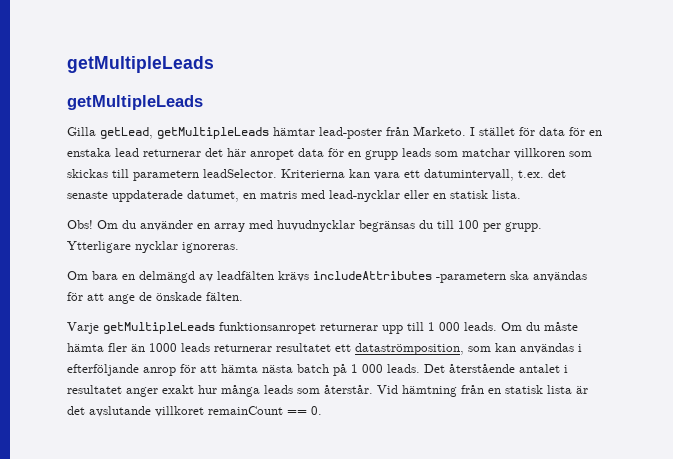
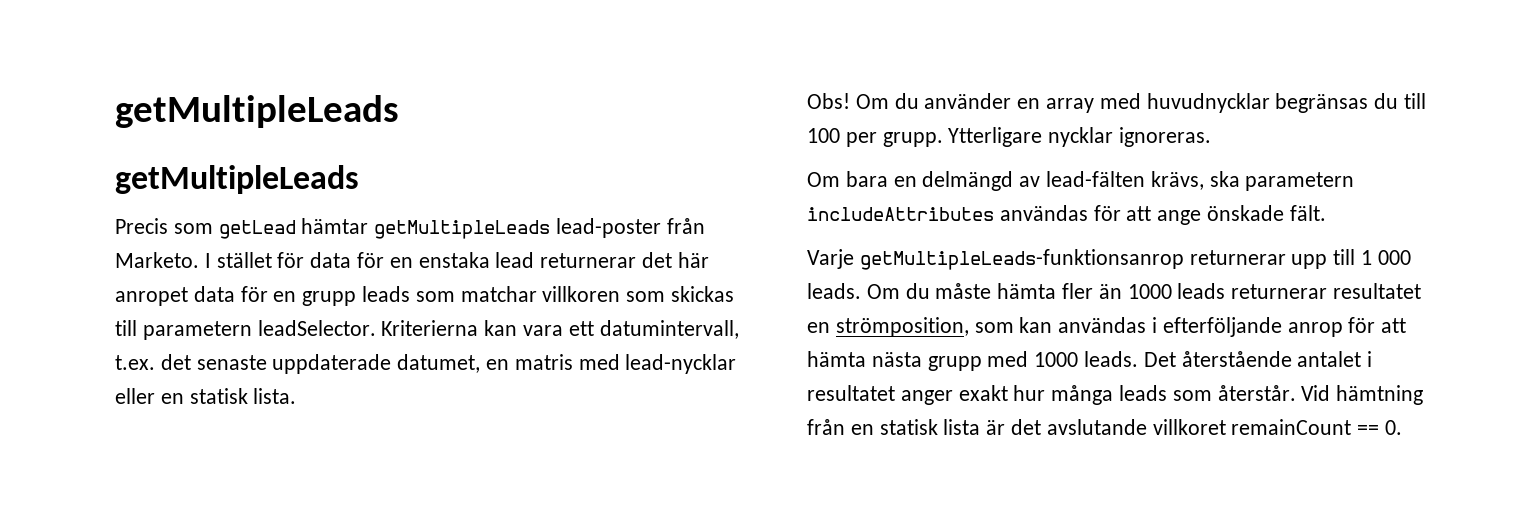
- Gilla getLead, getMultipleLeads hämtar lead-poster från Marketo.
+ Precis som getLead hämtar getMultipleLeads lead-poster från Marketo.
- Om bara en delmängd av leadfälten krävs includeAttributes -parametern ska användas för att ange de önskade fälten.
+ Om bara en delmängd av lead-fälten krävs, ska parametern includeAttributes användas för att ange önskade fält.
- Varje getMultipleLeads funktionsanropet returnerar upp till 1 000 leads.
+ Varje getMultipleLeads-funktionsanrop returnerar upp till 1 000 leads.
- Om du måste hämta fler än 1000 leads returnerar resultatet ett dataströmposition, som kan användas i efterföljande anrop för att hämta nästa batch på 1 000 leads.
+ Om du måste hämta fler än 1000 leads returnerar resultatet en strömposition, som kan användas i efterföljande anrop för att hämta nästa grupp med 1000 leads.

